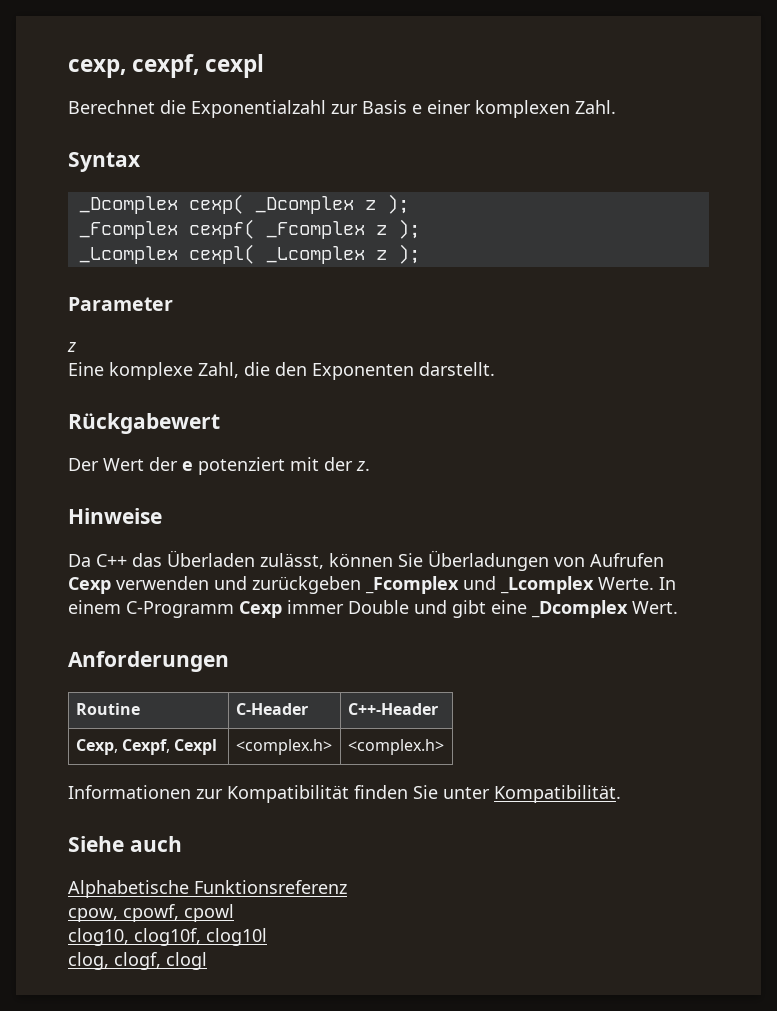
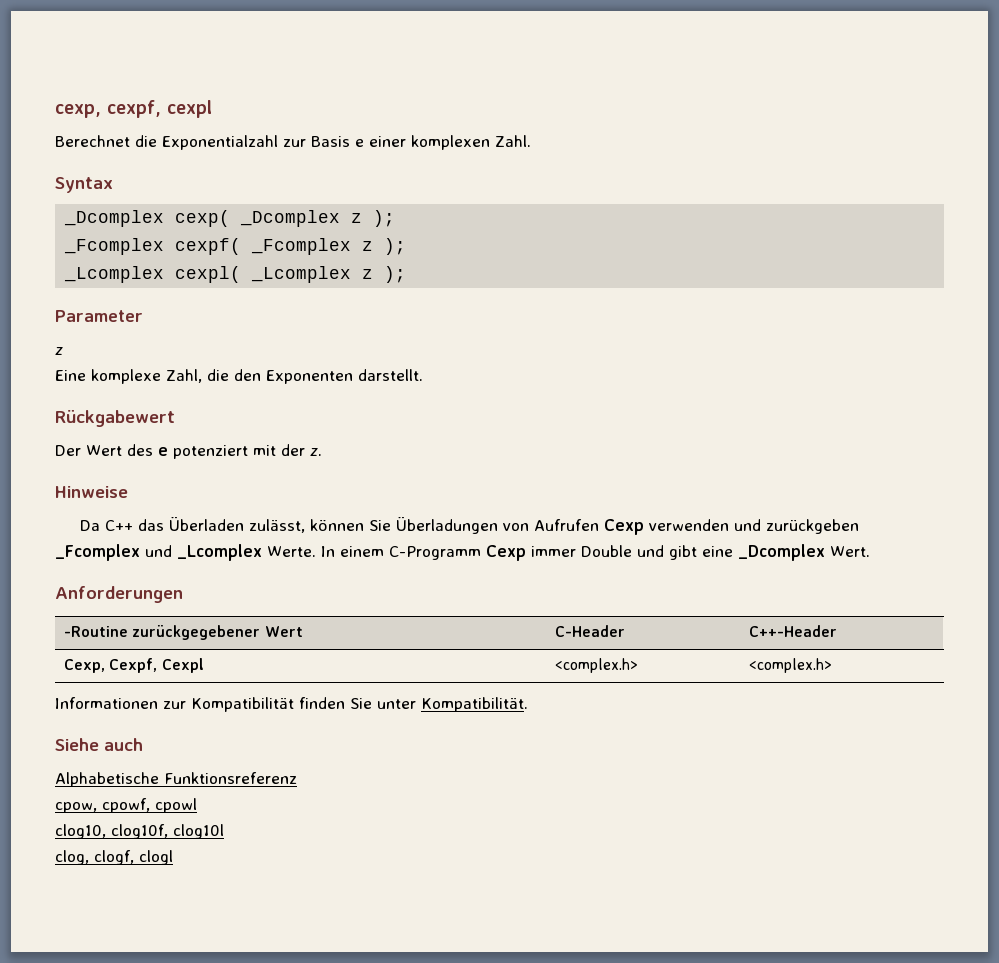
- Der Wert der e potenziert mit der z.
+ Der Wert des e potenziert mit der z.
- Routine | C-Header | C++-Header
+ -Routine zurückgegebener Wert | C-Header | C++-Header

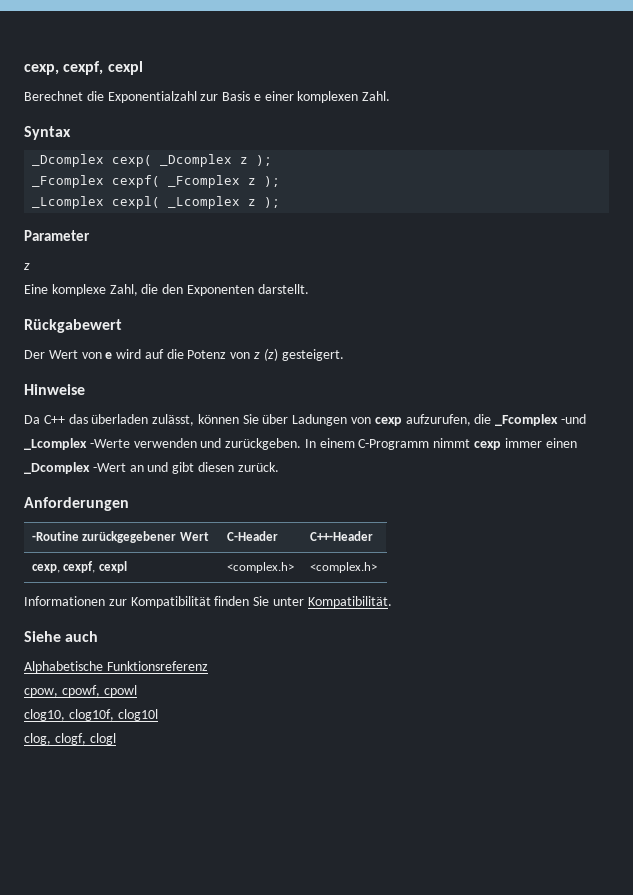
- Der Wert des e potenziert mit der z.
+ Der Wert von e wird auf die Potenz von z (z) gesteigert.
- Da C++ das Überladen zulässt, können Sie Überladungen von Aufrufen Cexp verwenden und zurückgeben _Fcomplex und _Lcomplex Werte. In einem C-Programm Cexp immer Double und gibt eine _Dcomplex Wert.
+ Da C++ das überladen zulässt, können Sie über Ladungen von cexp aufzurufen, die _Fcomplex -und _Lcomplex -Werte verwenden und zurückgeben. In einem C-Programm nimmt cexp immer einen _Dcomplex -Wert an und gibt diesen zurück.
- Cexp, Cexpf, Cexpl | <complex.h> | <complex.h>
+ cexp, cexpf, cexpl | <complex.h> | <complex.h>

